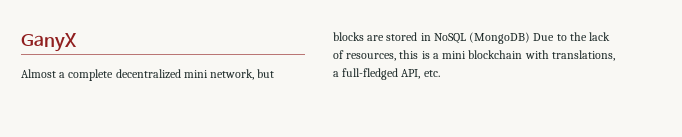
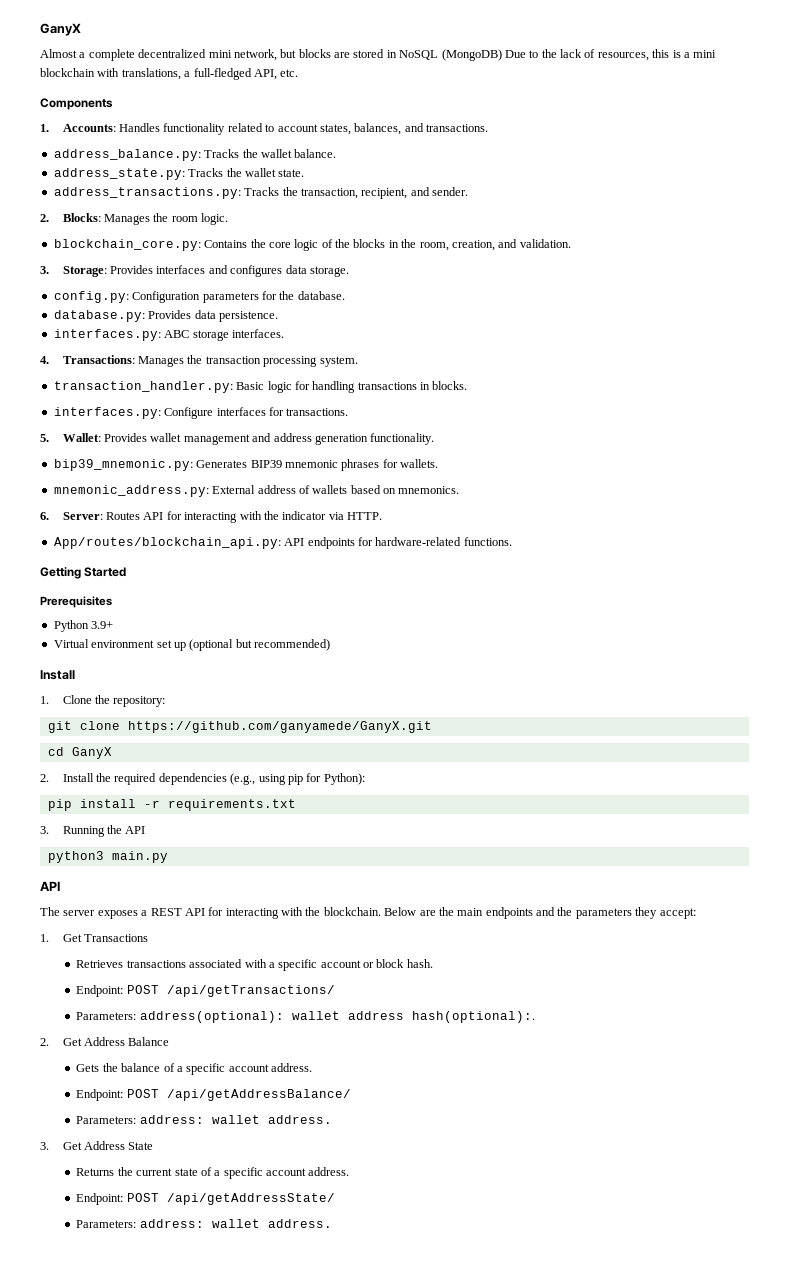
+ Components
+ 1. Accounts: Handles functionality related to account states, balances, and transactions.
+ address_balance.py: Tracks the wallet balance.
+ address_state.py: Tracks the wallet state.
+ address_transactions.py: Tracks the transaction, recipient, and sender.
+ 2. Blocks: Manages the room logic.
+ blockchain_core.py: Contains the core logic of the blocks in the room, creation, and validation.
+ 3. Storage: Provides interfaces and configures data storage.
+ config.py: Configuration parameters for the database.
+ database.py: Provides data persistence.
+ interfaces.py: ABC storage interfaces.
+ 4. Transactions: Manages the transaction processing system.
+ transaction_handler.py: Basic logic for handling transactions in blocks.
+ interfaces.py: Configure interfaces for transactions.
+ 5. Wallet: Provides wallet management and address generation functionality.
+ bip39_mnemonic.py: Generates BIP39 mnemonic phrases for wallets.
+ mnemonic_address.py: External address of wallets based on mnemonics.
+ 6. Server: Routes API for interacting with the indicator via HTTP.
+ App/routes/blockchain_api.py: API endpoints for hardware-related functions.
+ Getting Started
+ Prerequisites
+ Python 3.9+
+ Virtual environment set up (optional but recommended)
+ Install
+ 1. Clone the repository:
+ git clone https://github.com/ganyamede/GanyX.git
+ cd GanyX
+ 2. Install the required dependencies (e.g., using pip for Python):
+ pip install -r requirements.txt
+ 3. Running the API
+ python3 main.py
+ API
+ The server exposes a REST API for interacting with the blockchain. Below are the main endpoints and the parameters they accept:
+ 1. Get Transactions
+ Retrieves transactions associated with a specific account or block hash.
+ Endpoint: POST /api/getTransactions/
+ Parameters: address(optional): wallet address hash(optional):.
+ 2. Get Address Balance
+ Gets the balance of a specific account address.
+ Endpoint: POST /api/getAddressBalance/
+ Parameters: address: wallet address.
+ 3. Get Address State
+ Returns the current state of a specific account address.
+ Endpoint: POST /api/getAddressState/
+ Parameters: address: wallet address.

